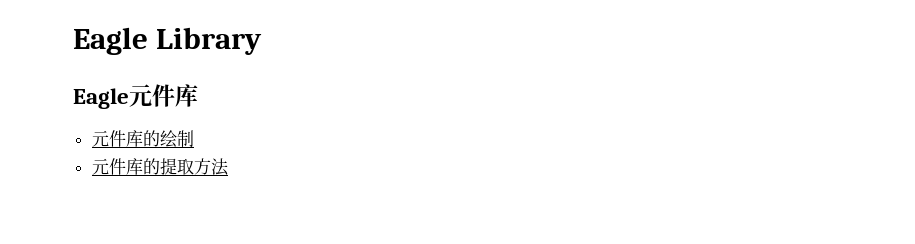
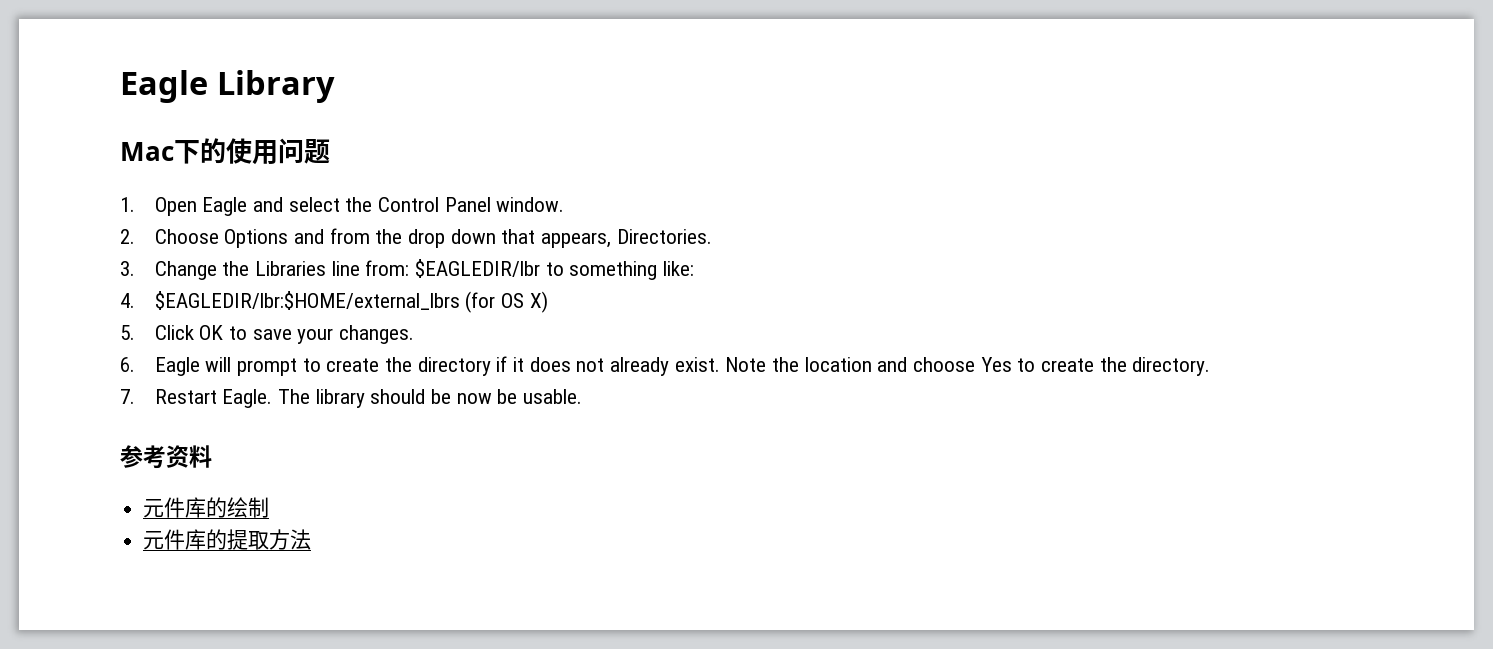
- Eagle元件库
+ Mac下的使用问题
+ 1. Open Eagle and select the Control Panel window.
+ 2. Choose Options and from the drop down that appears, Directories.
+ 3. Change the Libraries line from: $EAGLEDIR/lbr to something like:
+ 4. $EAGLEDIR/lbr:$HOME/external_lbrs (for OS X)
+ 5. Click OK to save your changes.
+ 6. Eagle will prompt to create the directory if it does not already exist. Note the location and choose Yes to create the directory.
+ 7. Restart Eagle. The library should be now be usable.
+ 参考资料

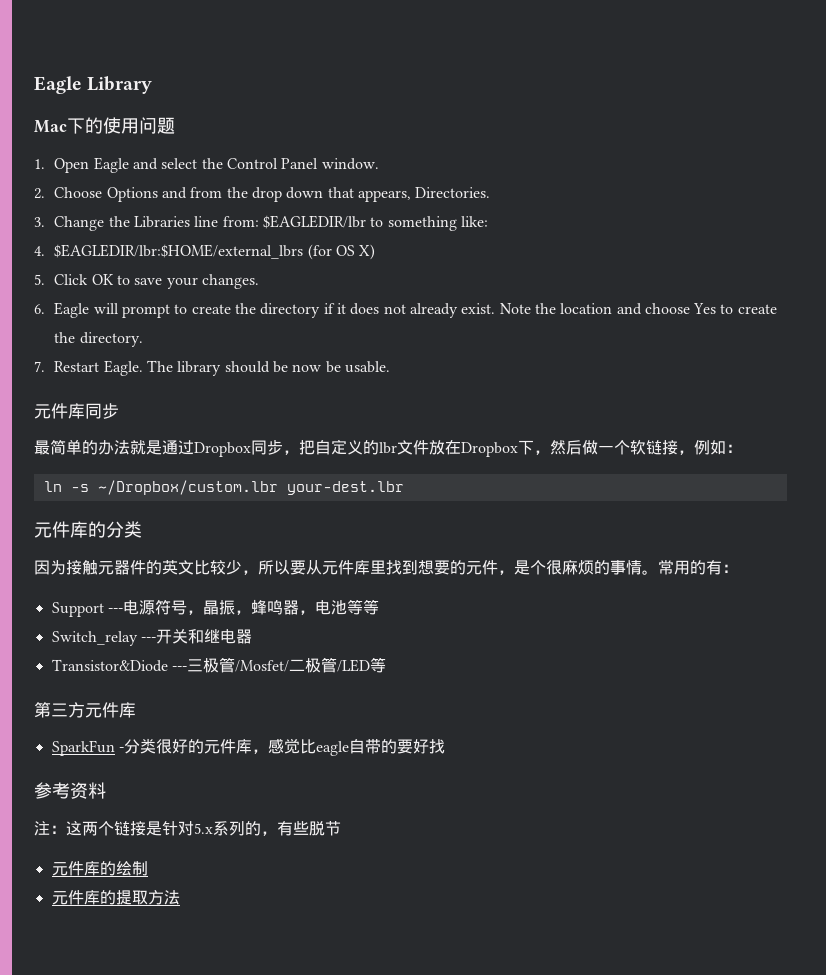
+ 元件库同步
+ 最简单的办法就是通过Dropbox同步，把自定义的lbr文件放在Dropbox下，然后做一个软链接，例如：
+ ln -s ~/Dropbox/custom.lbr your-dest.lbr
+ 元件库的分类
+ 因为接触元器件的英文比较少，所以要从元件库里找到想要的元件，是个很麻烦的事情。常用的有：
+ Support ---电源符号，晶振，蜂鸣器，电池等等
+ Switch_relay ---开关和继电器
+ Transistor&Diode ---三极管/Mosfet/二极管/LED等
+ 第三方元件库
+ SparkFun -分类很好的元件库，感觉比eagle自带的要好找
  参考资料
+ 注：这两个链接是针对5.x系列的，有些脱节

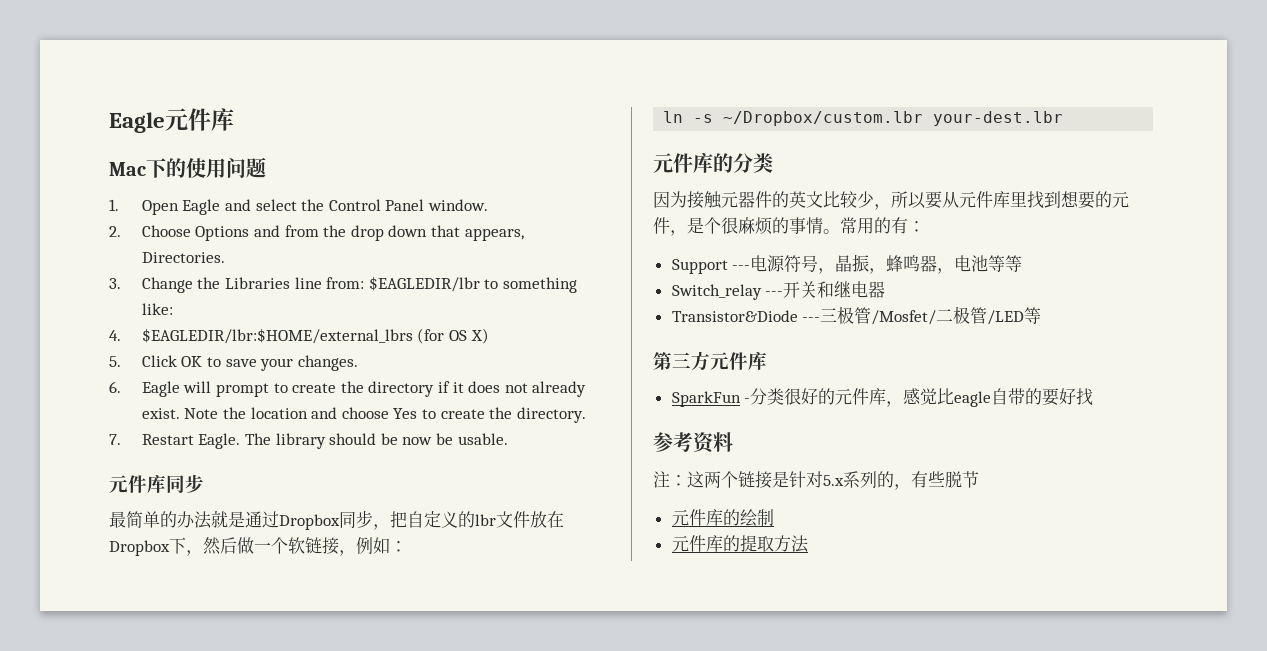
- Eagle Library
+ Eagle元件库

